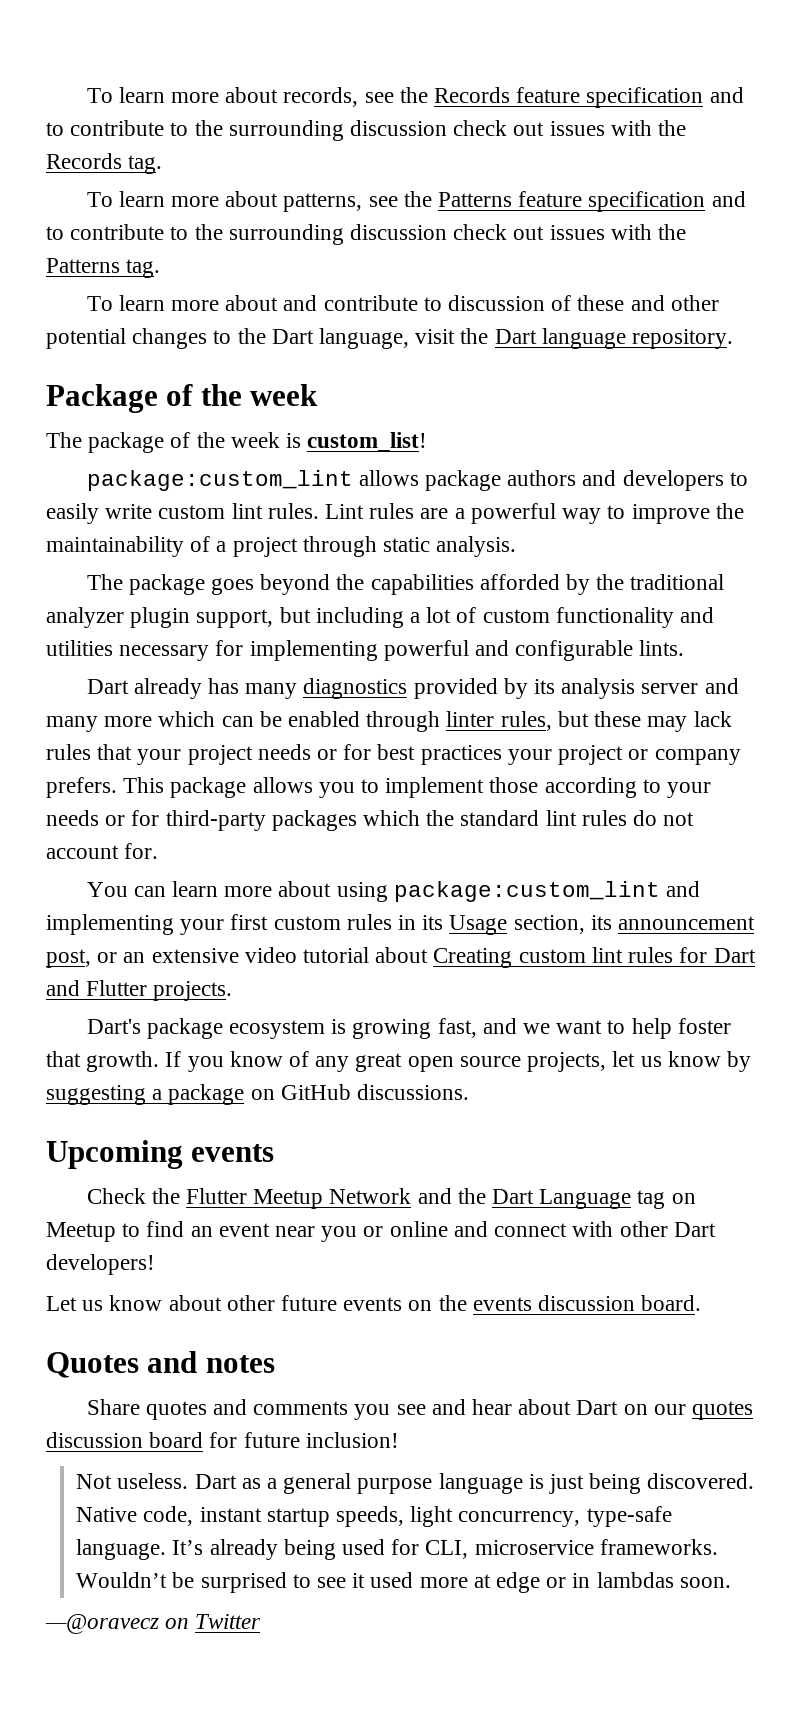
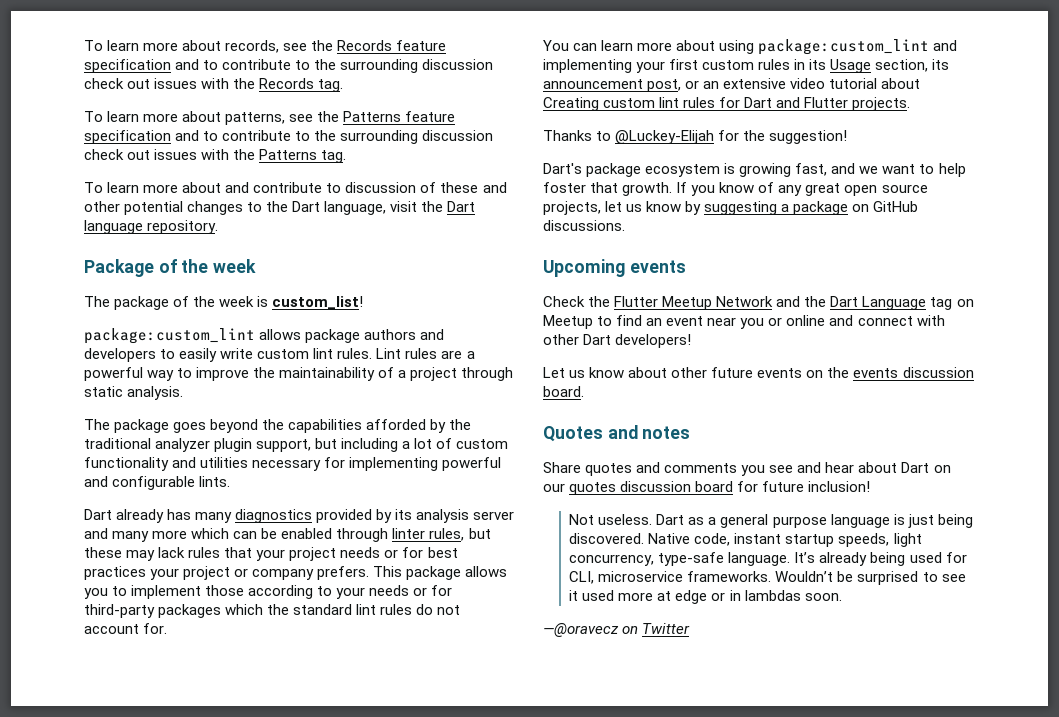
+ Thanks to @Luckey-Elijah for the suggestion!

